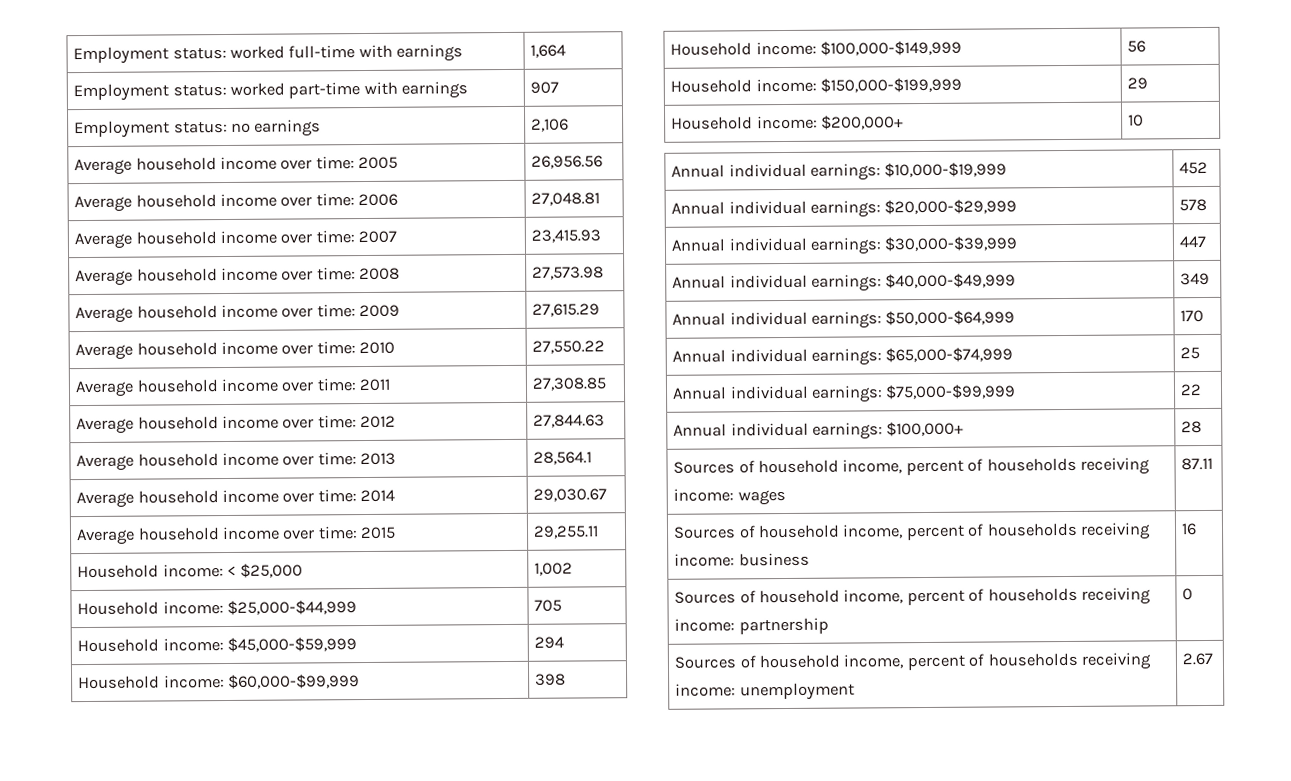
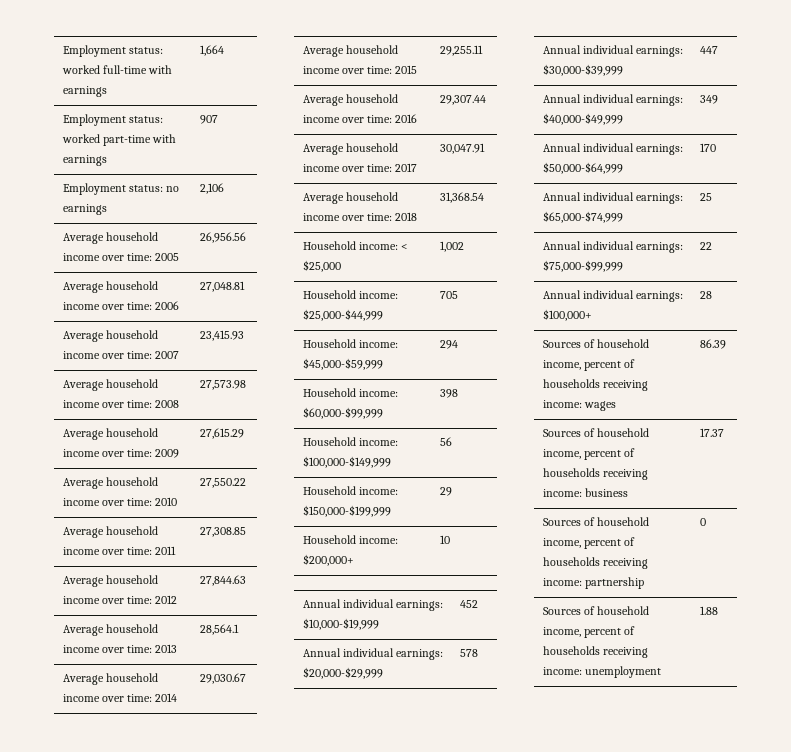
+ Average household income over time: 2016 | 29,307.44
+ Average household income over time: 2017 | 30,047.91
+ Average household income over time: 2018 | 31,368.54
- Sources of household income, percent of households receiving income: wages | 87.11
+ Sources of household income, percent of households receiving income: wages | 86.39
- Sources of household income, percent of households receiving income: business | 16
+ Sources of household income, percent of households receiving income: business | 17.37
- Sources of household income, percent of households receiving income: unemployment | 2.67
+ Sources of household income, percent of households receiving income: unemployment | 1.88

